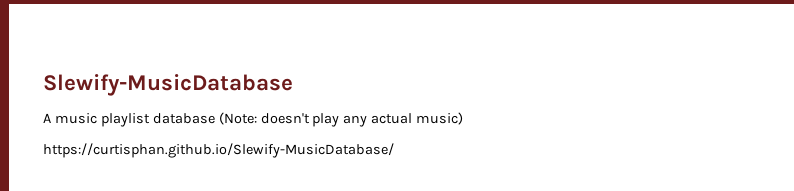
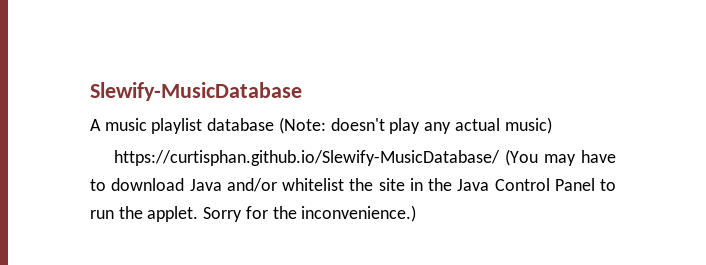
- https://curtisphan.github.io/Slewify-MusicDatabase/
+ https://curtisphan.github.io/Slewify-MusicDatabase/ (You may have to download Java and/or whitelist the site in the Java Control Panel to run the applet. Sorry for the inconvenience.)

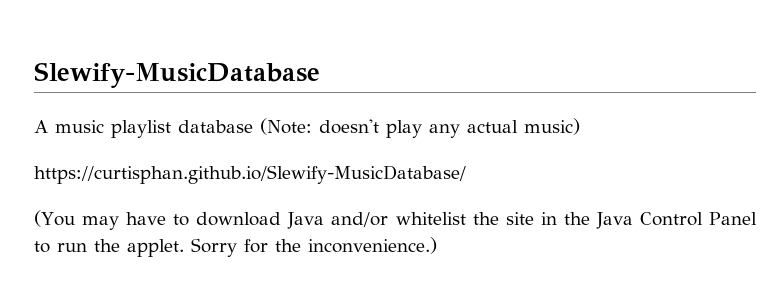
- https://curtisphan.github.io/Slewify-MusicDatabase/ (You may have to download Java and/or whitelist the site in the Java Control Panel to run the applet.
+ https://curtisphan.github.io/Slewify-MusicDatabase/
+ (You may have to download Java and/or whitelist the site in the Java Control Panel to run the applet.

